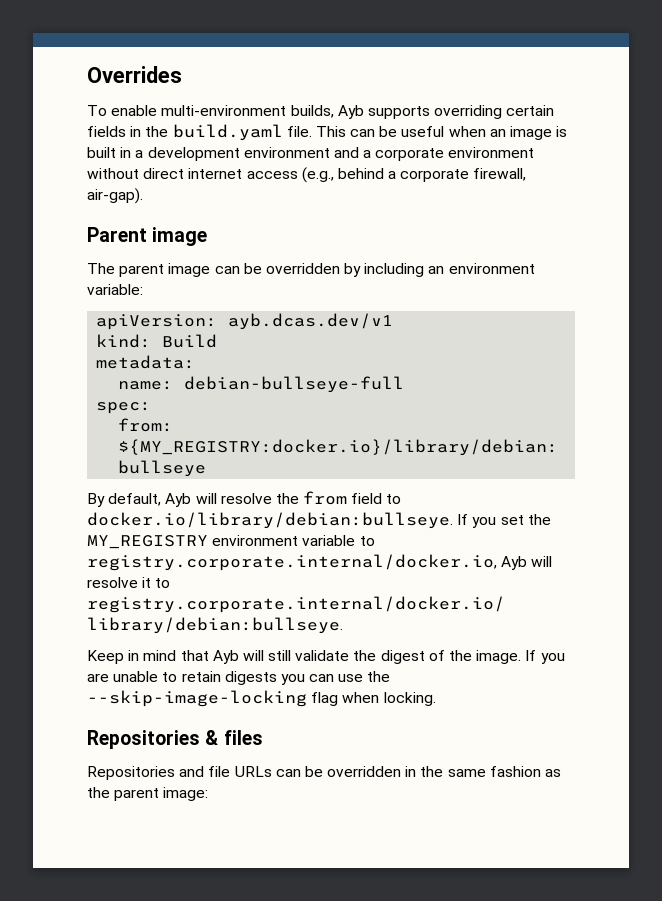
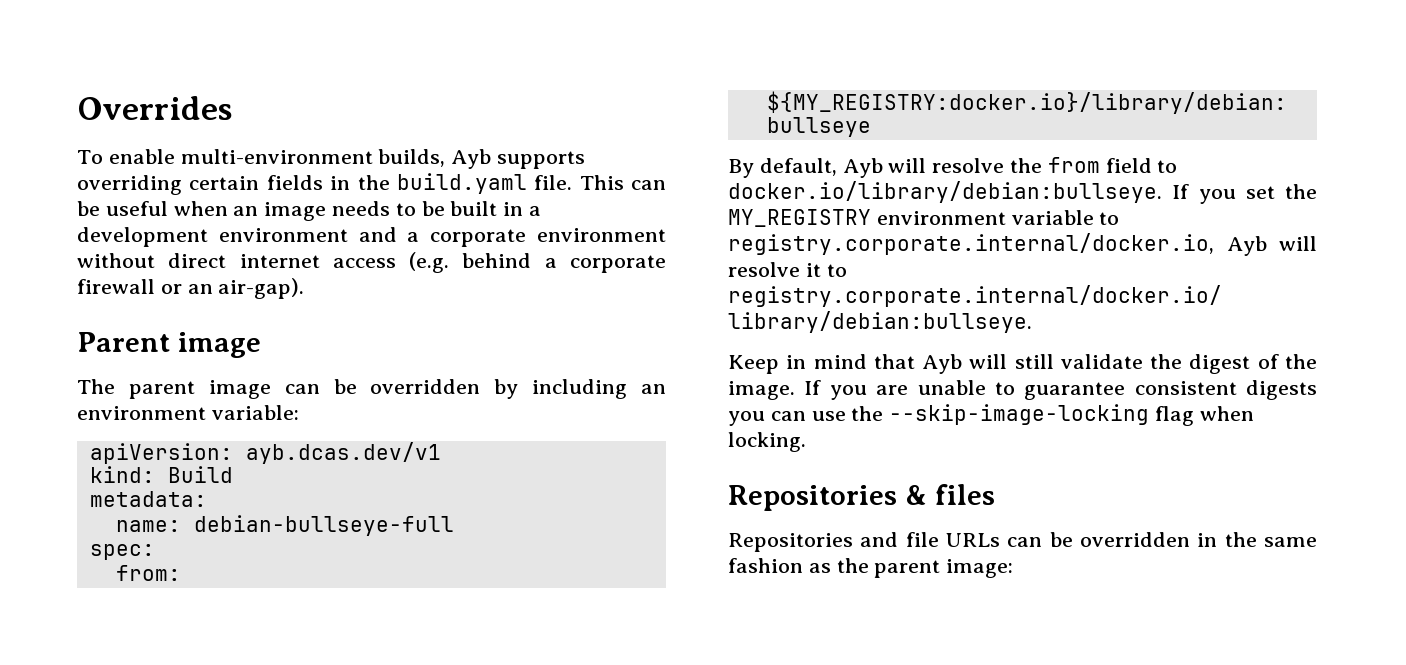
- This can be useful when an image is built in a development environment and a corporate environment without direct internet access (e.g., behind a corporate firewall, air-gap).
+ This can be useful when an image needs to be built in a development environment and a corporate environment without direct internet access (e.g. behind a corporate firewall or an air-gap).
- If you are unable to retain digests you can use the --skip-image-locking flag when locking.
+ If you are unable to guarantee consistent digests you can use the --skip-image-locking flag when locking.

